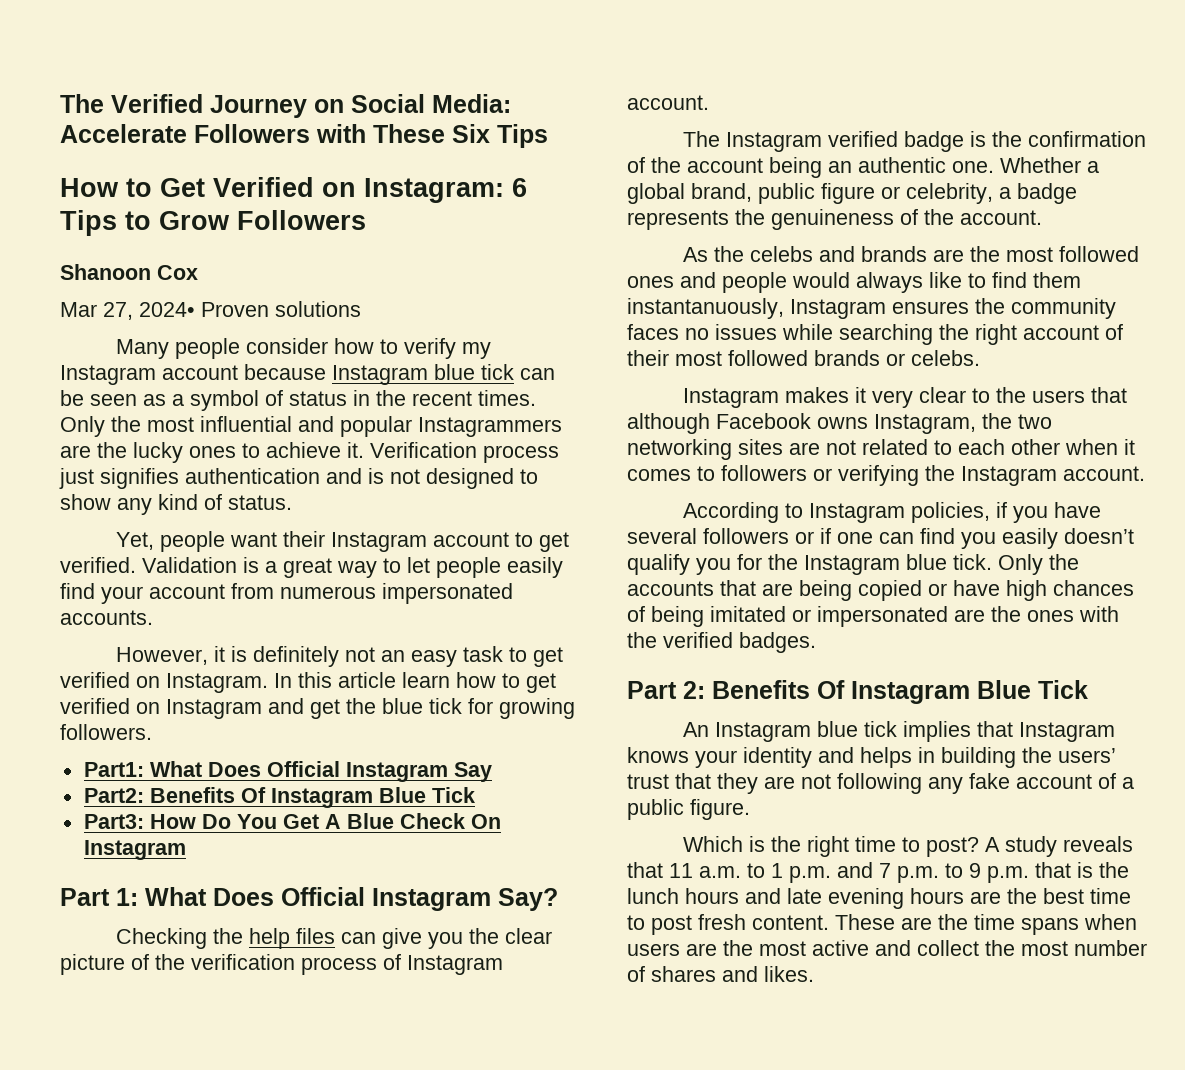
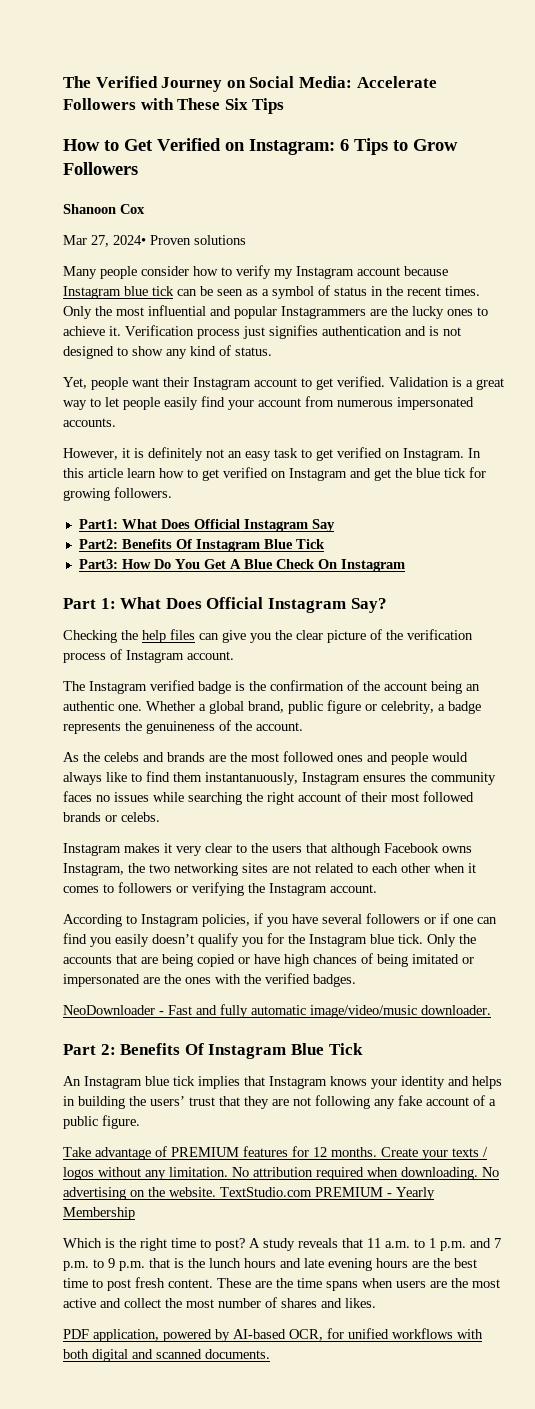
+ NeoDownloader - Fast and fully automatic image/video/music downloader.
+ Take advantage of PREMIUM features for 12 months. Create your texts / logos without any limitation. No attribution required when downloading. No advertising on the website. TextStudio.com PREMIUM - Yearly Membership
+ PDF application, powered by AI-based OCR, for unified workflows with both digital and scanned documents.

